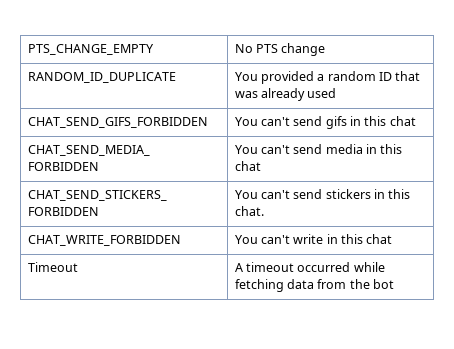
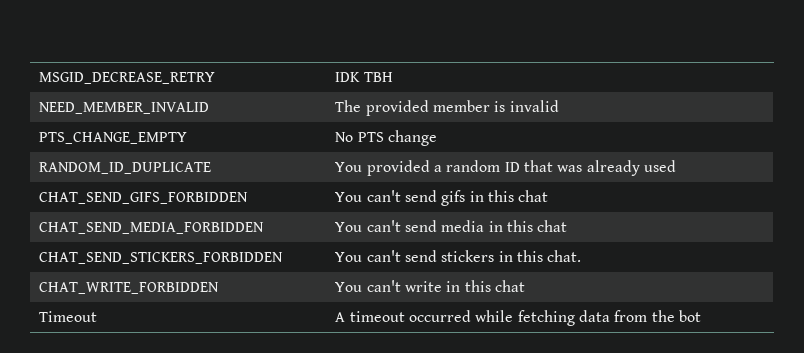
+ MSGID_DECREASE_RETRY | IDK TBH
+ NEED_MEMBER_INVALID | The provided member is invalid

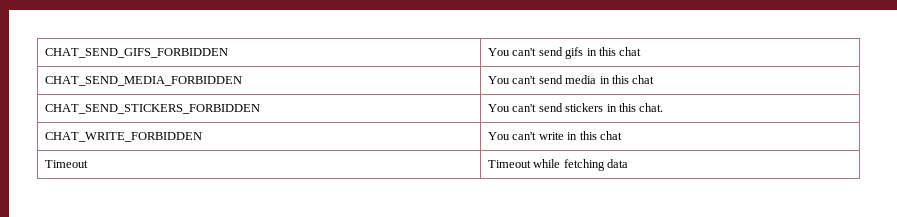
- MSGID_DECREASE_RETRY | IDK TBH
- NEED_MEMBER_INVALID | The provided member is invalid
- PTS_CHANGE_EMPTY | No PTS change
- RANDOM_ID_DUPLICATE | You provided a random ID that was already used
- Timeout | A timeout occurred while fetching data from the bot
+ Timeout | Timeout while fetching data

